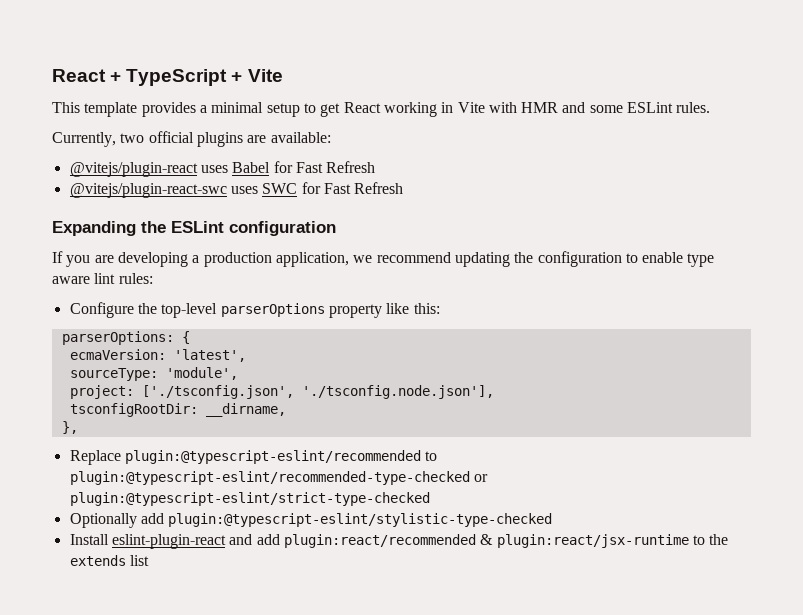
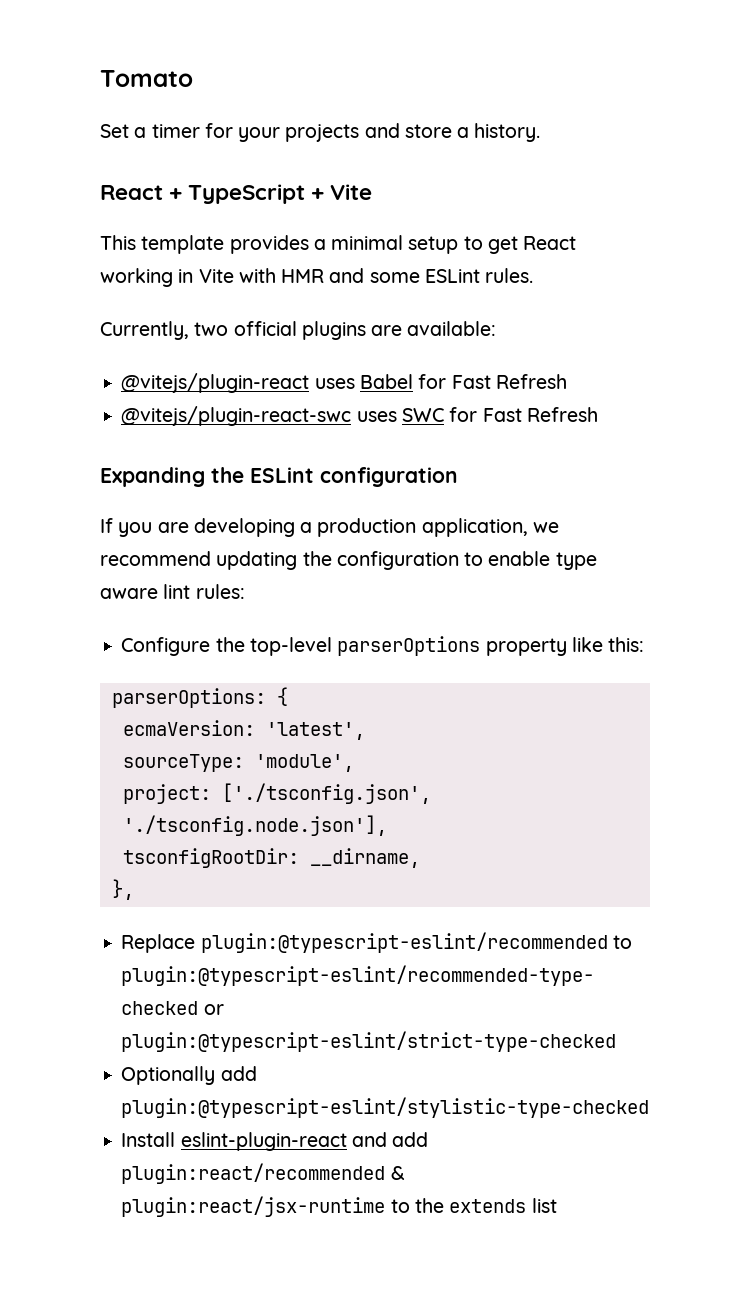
+ Tomato
+ Set a timer for your projects and store a history.

